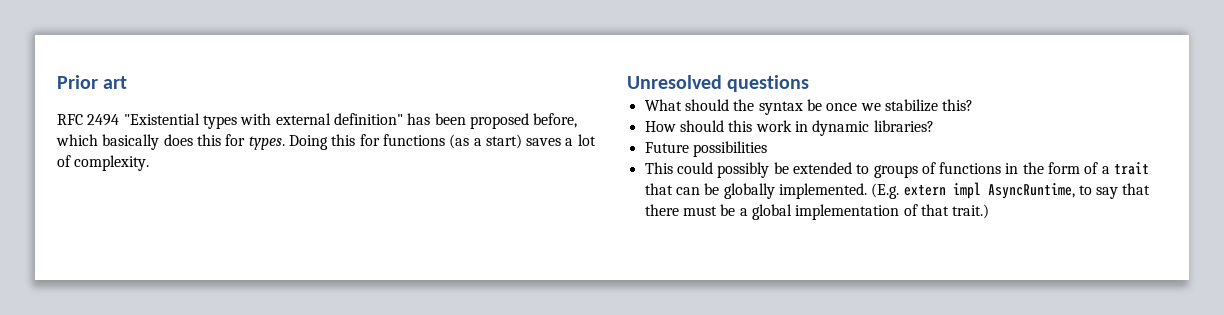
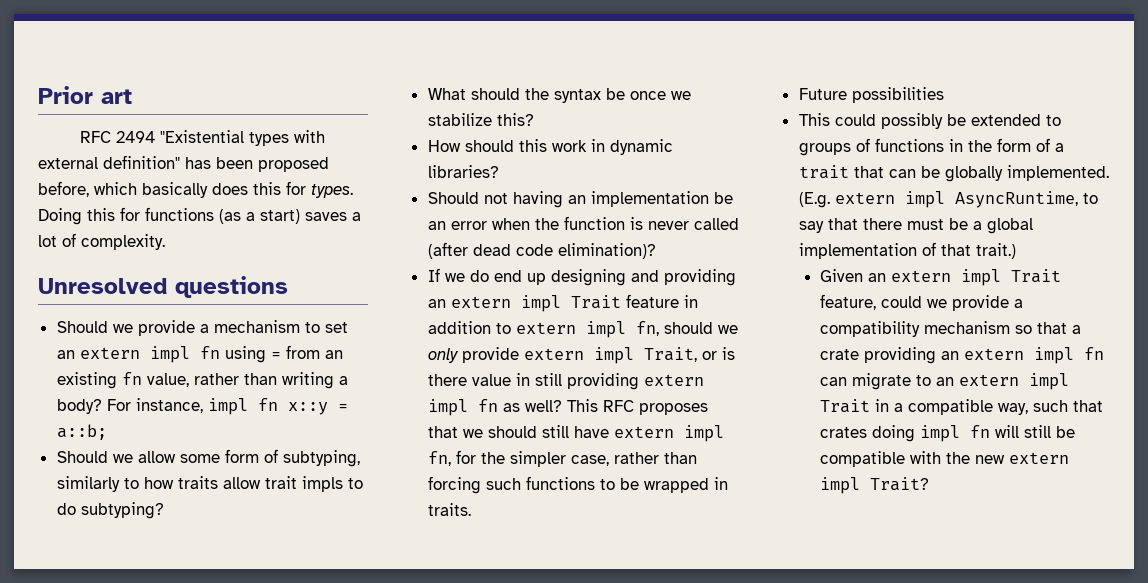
+ Should we provide a mechanism to set an extern impl fn using = from an existing fn value, rather than writing a body? For instance, impl fn x::y = a::b;
+ Should we allow some form of subtyping, similarly to how traits allow trait impls to do subtyping?
+ Should not having an implementation be an error when the function is never called (after dead code elimination)?
+ If we do end up designing and providing an extern impl Trait feature in addition to extern impl fn, should we only provide extern impl Trait, or is there value in still providing extern impl fn as well? This RFC proposes that we should still have extern impl fn, for the simpler case, rather than forcing such functions to be wrapped in traits.
+ Given an extern impl Trait feature, could we provide a compatibility mechanism so that a crate providing an extern impl fn can migrate to an extern impl Trait in a compatible way, such that crates doing impl fn will still be compatible with the new extern impl Trait?

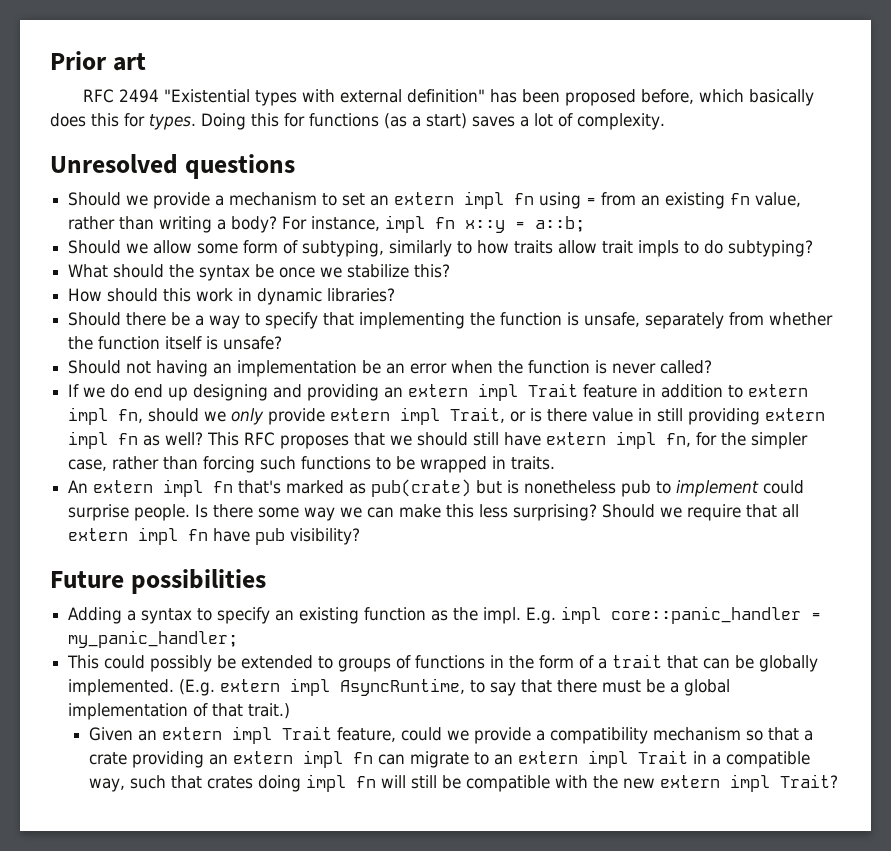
+ Should there be a way to specify that implementing the function is unsafe, separately from whether the function itself is unsafe?
- Should not having an implementation be an error when the function is never called (after dead code elimination)?
+ Should not having an implementation be an error when the function is never called?
+ An extern impl fn that's marked as pub(crate) but is nonetheless pub to implement could surprise people. Is there some way we can make this less surprising? Should we require that all extern impl fn have pub visibility?
  Future possibilities
+ Adding a syntax to specify an existing function as the impl. E.g. impl core::panic_handler = my_panic_handler;

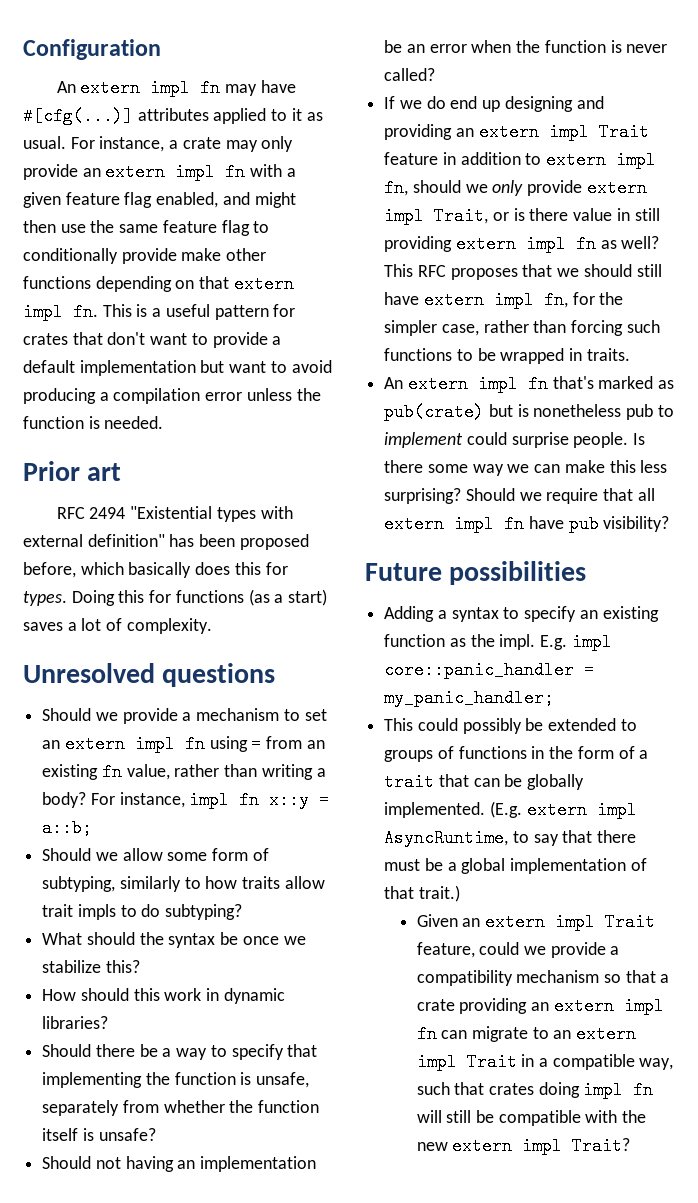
+ Configuration
+ An extern impl fn may have #[cfg(...)] attributes applied to it as usual. For instance, a crate may only provide an extern impl fn with a given feature flag enabled, and might then use the same feature flag to conditionally provide make other functions depending on that extern impl fn. This is a useful pattern for crates that don't want to provide a default implementation but want to avoid producing a compilation error unless the function is needed.

